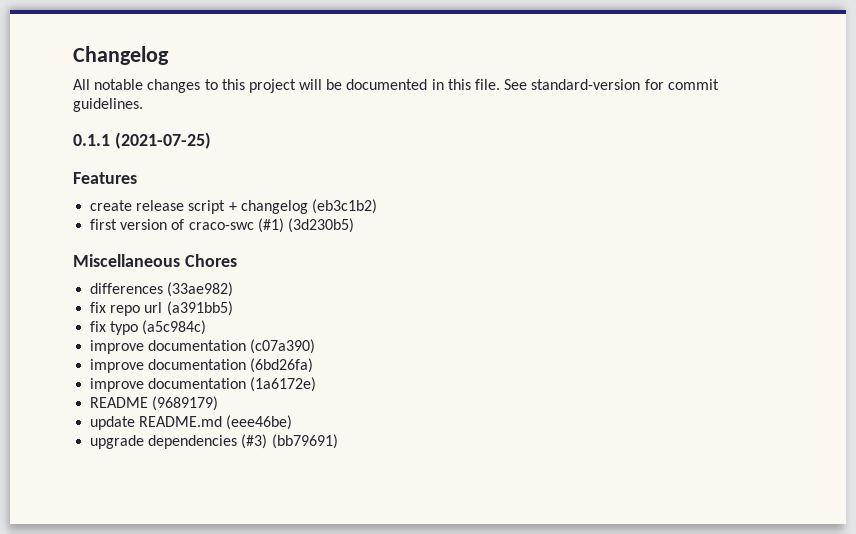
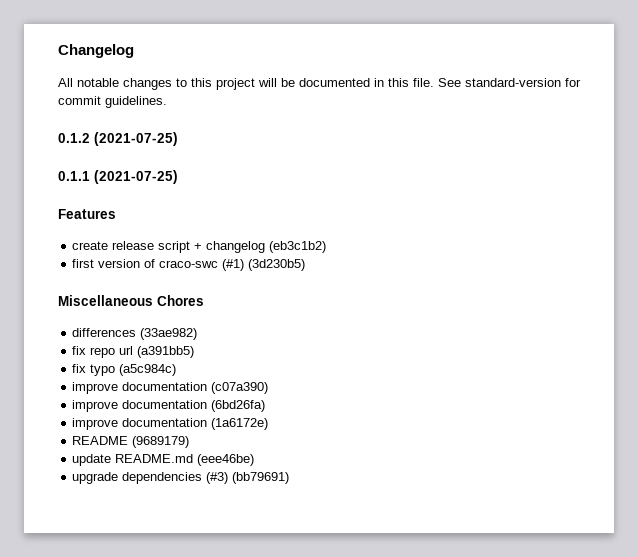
+ 0.1.2 (2021-07-25)

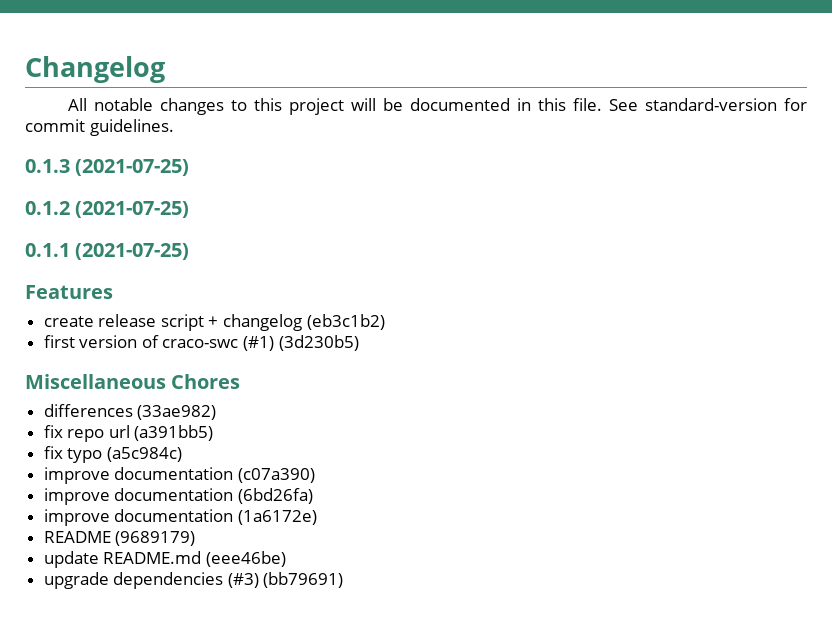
+ 0.1.3 (2021-07-25)

